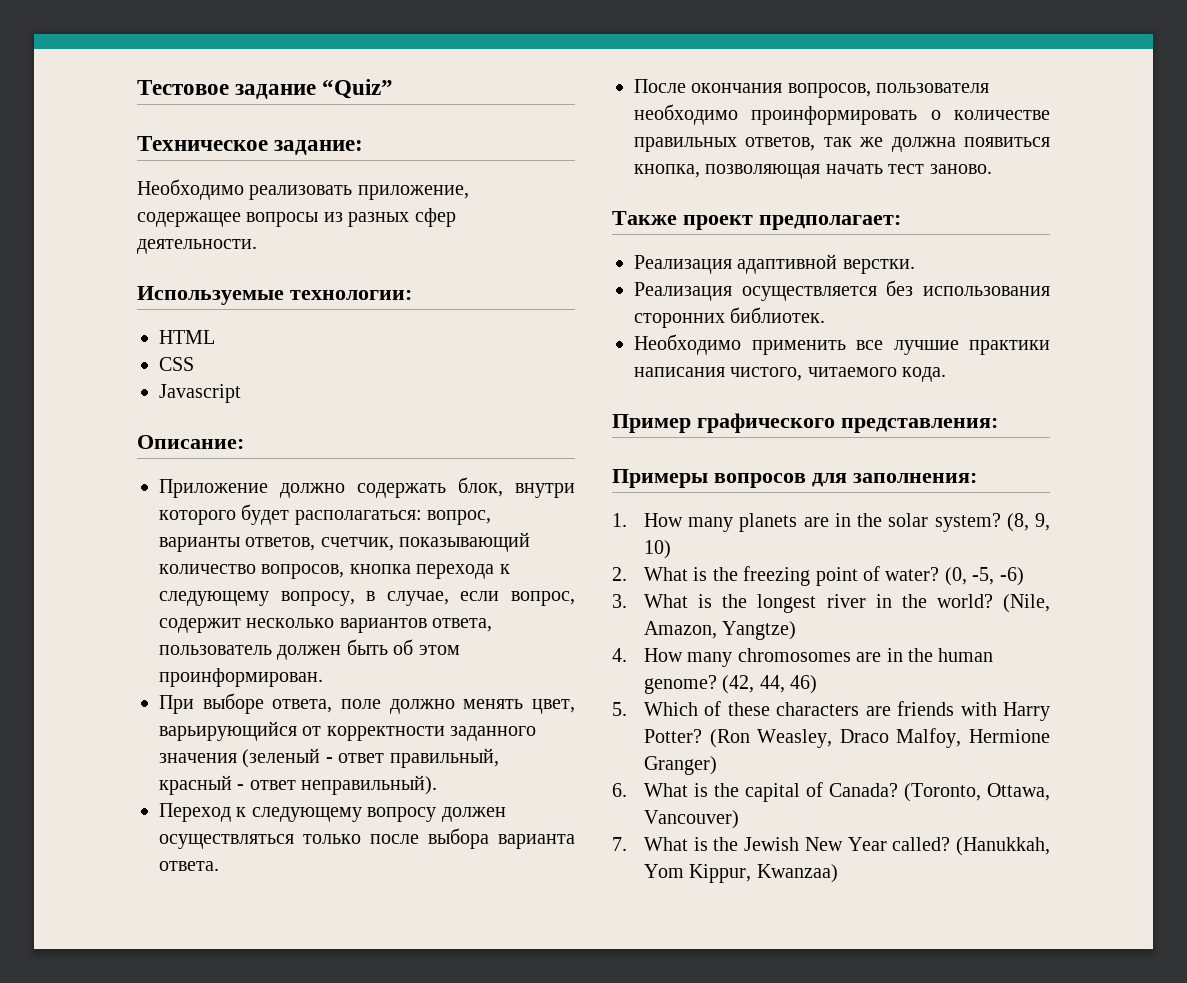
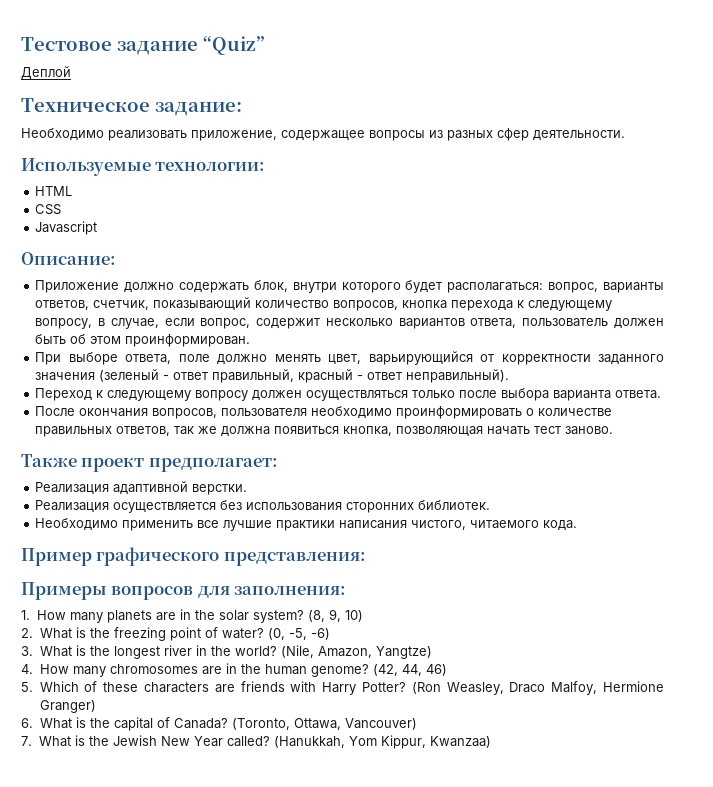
+ Деплой

